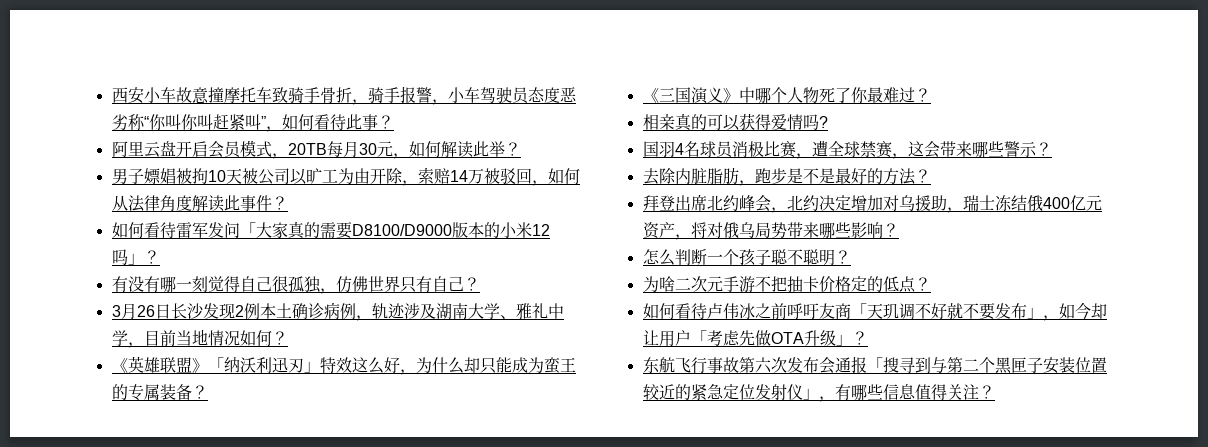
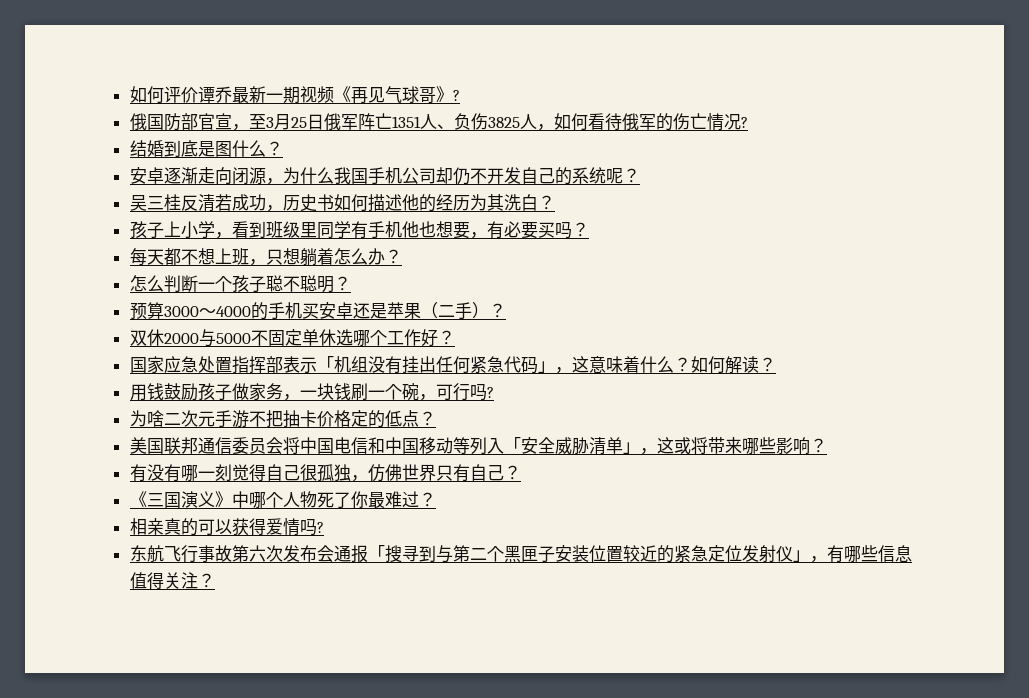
- 西安小车故意撞摩托车致骑手骨折，骑手报警，小车驾驶员态度恶劣称“你叫你叫赶紧叫”，如何看待此事？
- 阿里云盘开启会员模式，20TB每月30元，如何解读此举？
- 男子嫖娼被拘10天被公司以旷工为由开除，索赔14万被驳回，如何从法律角度解读此事件？
- 如何看待雷军发问「大家真的需要D8100/D9000版本的小米12吗」？
+ 如何评价谭乔最新一期视频《再见气球哥》?
+ 俄国防部官宣，至3月25日俄军阵亡1351人、负伤3825人，如何看待俄军的伤亡情况?
+ 结婚到底是图什么？
+ 安卓逐渐走向闭源，为什么我国手机公司却仍不开发自己的系统呢？
+ 吴三桂反清若成功，历史书如何描述他的经历为其洗白？
+ 孩子上小学，看到班级里同学有手机他也想要，有必要买吗？
+ 每天都不想上班，只想躺着怎么办？
+ 怎么判断一个孩子聪不聪明？
+ 预算3000～4000的手机买安卓还是苹果（二手）？
+ 双休2000与5000不固定单休选哪个工作好？
+ 国家应急处置指挥部表示「机组没有挂出任何紧急代码」，这意味着什么？如何解读？
+ 用钱鼓励孩子做家务，一块钱刷一个碗，可行吗?
+ 为啥二次元手游不把抽卡价格定的低点？
+ 美国联邦通信委员会将中国电信和中国移动等列入「安全威胁清单」，这或将带来哪些影响？
- 3月26日长沙发现2例本土确诊病例，轨迹涉及湖南大学、雅礼中学，目前当地情况如何？
- 《英雄联盟》「纳沃利迅刃」特效这么好，为什么却只能成为蛮王的专属装备？
- 国羽4名球员消极比赛，遭全球禁赛，这会带来哪些警示？
- 去除内脏脂肪，跑步是不是最好的方法？
- 拜登出席北约峰会，北约决定增加对乌援助，瑞士冻结俄400亿元资产，将对俄乌局势带来哪些影响？
- 怎么判断一个孩子聪不聪明？
- 为啥二次元手游不把抽卡价格定的低点？
- 如何看待卢伟冰之前呼吁友商「天玑调不好就不要发布」，如今却让用户「考虑先做OTA升级」？

